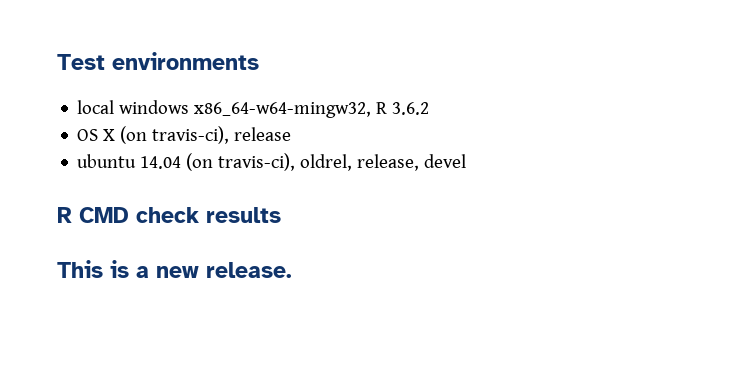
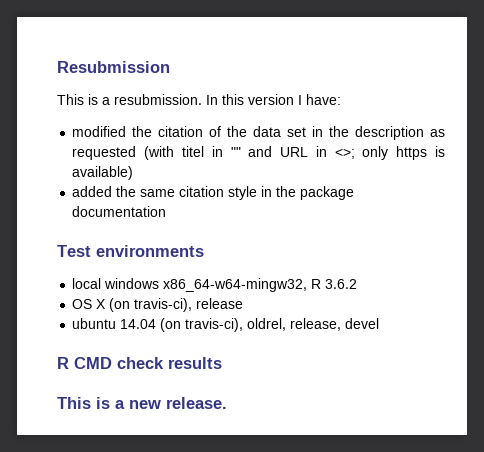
+ Resubmission
+ This is a resubmission. In this version I have:
+ modified the citation of the data set in the description as requested (with titel in "" and URL in <>; only https is available)
+ added the same citation style in the package documentation

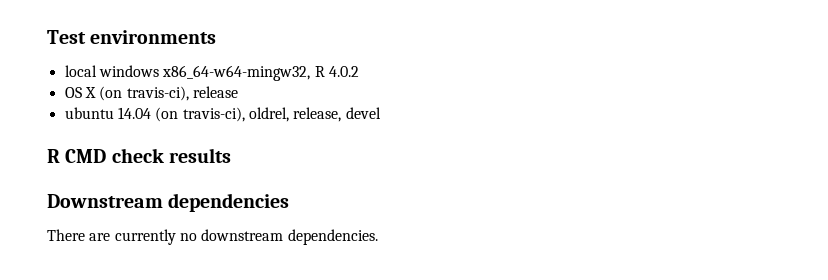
- Resubmission
- This is a resubmission. In this version I have:
- modified the citation of the data set in the description as requested (with titel in "" and URL in <>; only https is available)
- added the same citation style in the package documentation
- local windows x86_64-w64-mingw32, R 3.6.2
+ local windows x86_64-w64-mingw32, R 4.0.2
- This is a new release.
+ Downstream dependencies
+ There are currently no downstream dependencies.

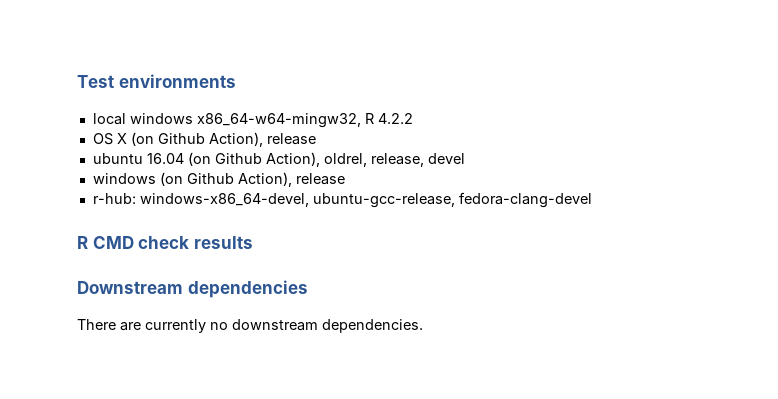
- local windows x86_64-w64-mingw32, R 4.0.2
+ local windows x86_64-w64-mingw32, R 4.2.2
- OS X (on travis-ci), release
+ OS X (on Github Action), release
- ubuntu 14.04 (on travis-ci), oldrel, release, devel
+ ubuntu 16.04 (on Github Action), oldrel, release, devel
+ windows (on Github Action), release
+ r-hub: windows-x86_64-devel, ubuntu-gcc-release, fedora-clang-devel

